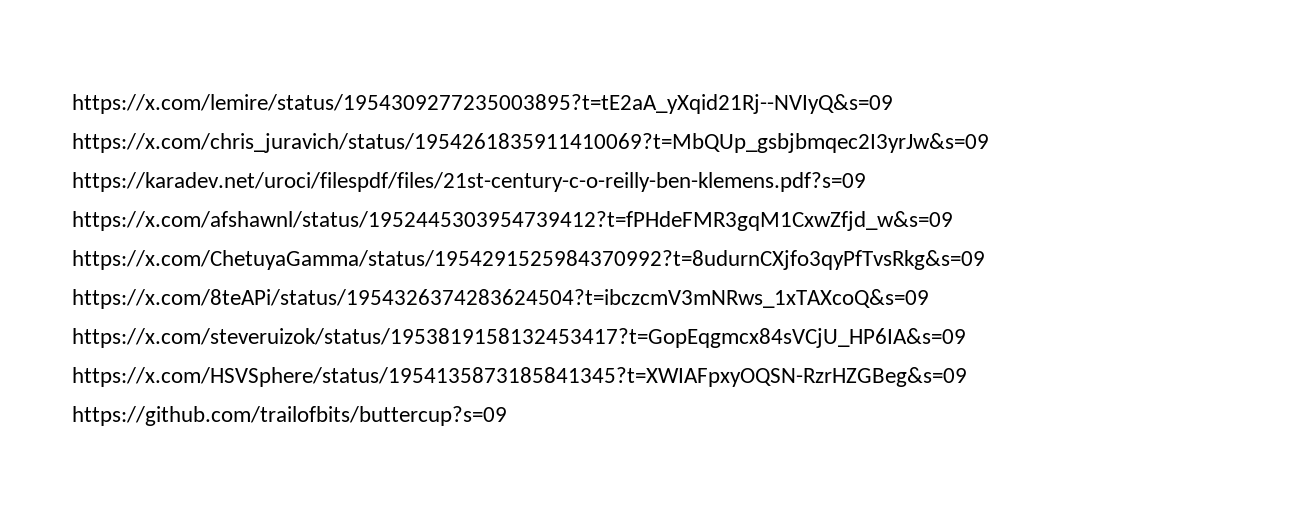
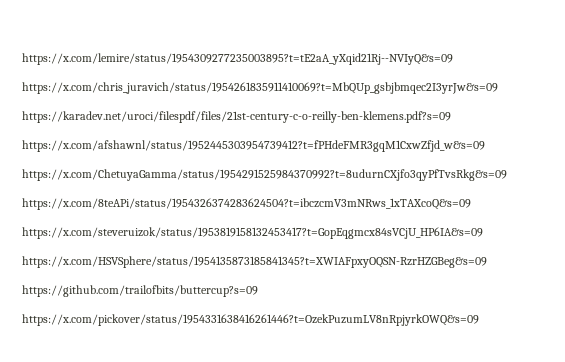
+ https://x.com/pickover/status/1954331638416261446?t=OzekPuzumLV8nRpjyrkOWQ&s=09

